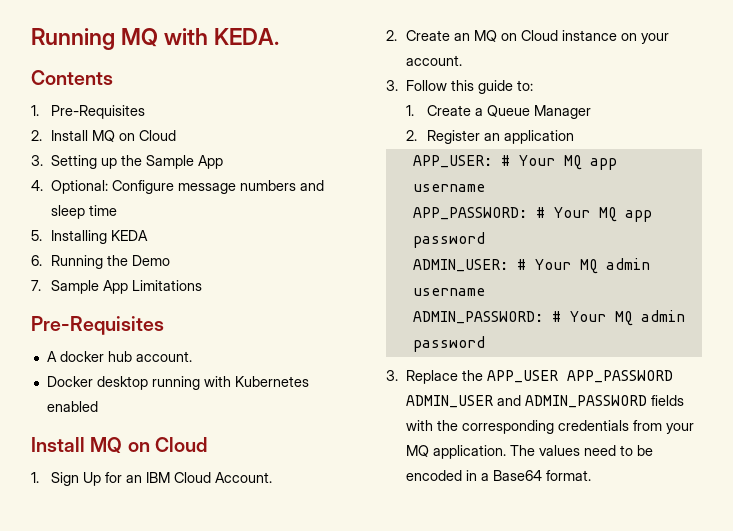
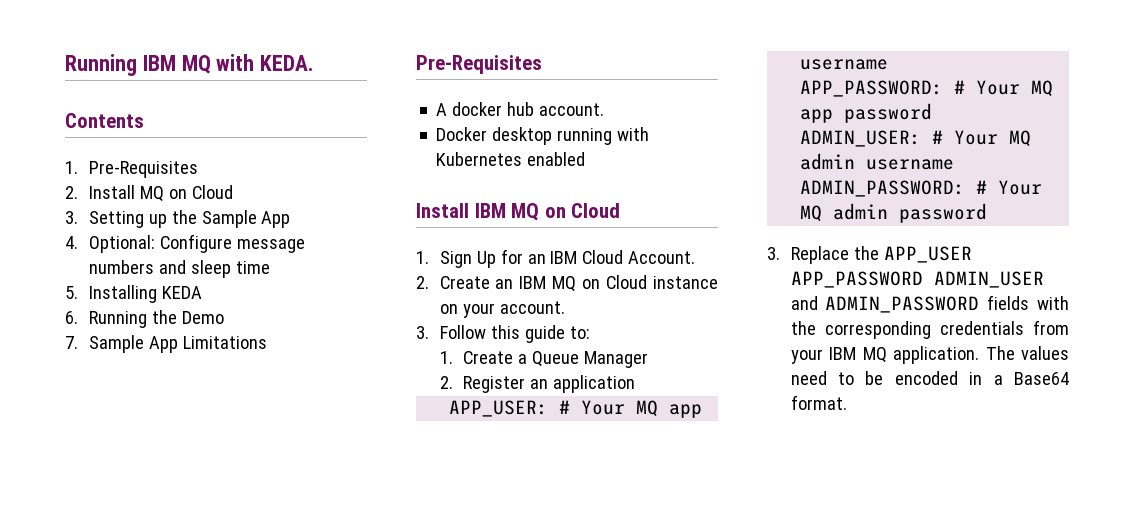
- Running MQ with KEDA.
+ Running IBM MQ with KEDA.
  Docker desktop running with Kubernetes enabled
- Install MQ on Cloud
+ Install IBM MQ on Cloud
- 2. Create an MQ on Cloud instance on your account.
+ 2. Create an IBM MQ on Cloud instance on your account.
- 3. Replace the APP_USER APP_PASSWORD ADMIN_USER and ADMIN_PASSWORD fields with the corresponding credentials from your MQ application.
+ 3. Replace the APP_USER APP_PASSWORD ADMIN_USER and ADMIN_PASSWORD fields with the corresponding credentials from your IBM MQ application.

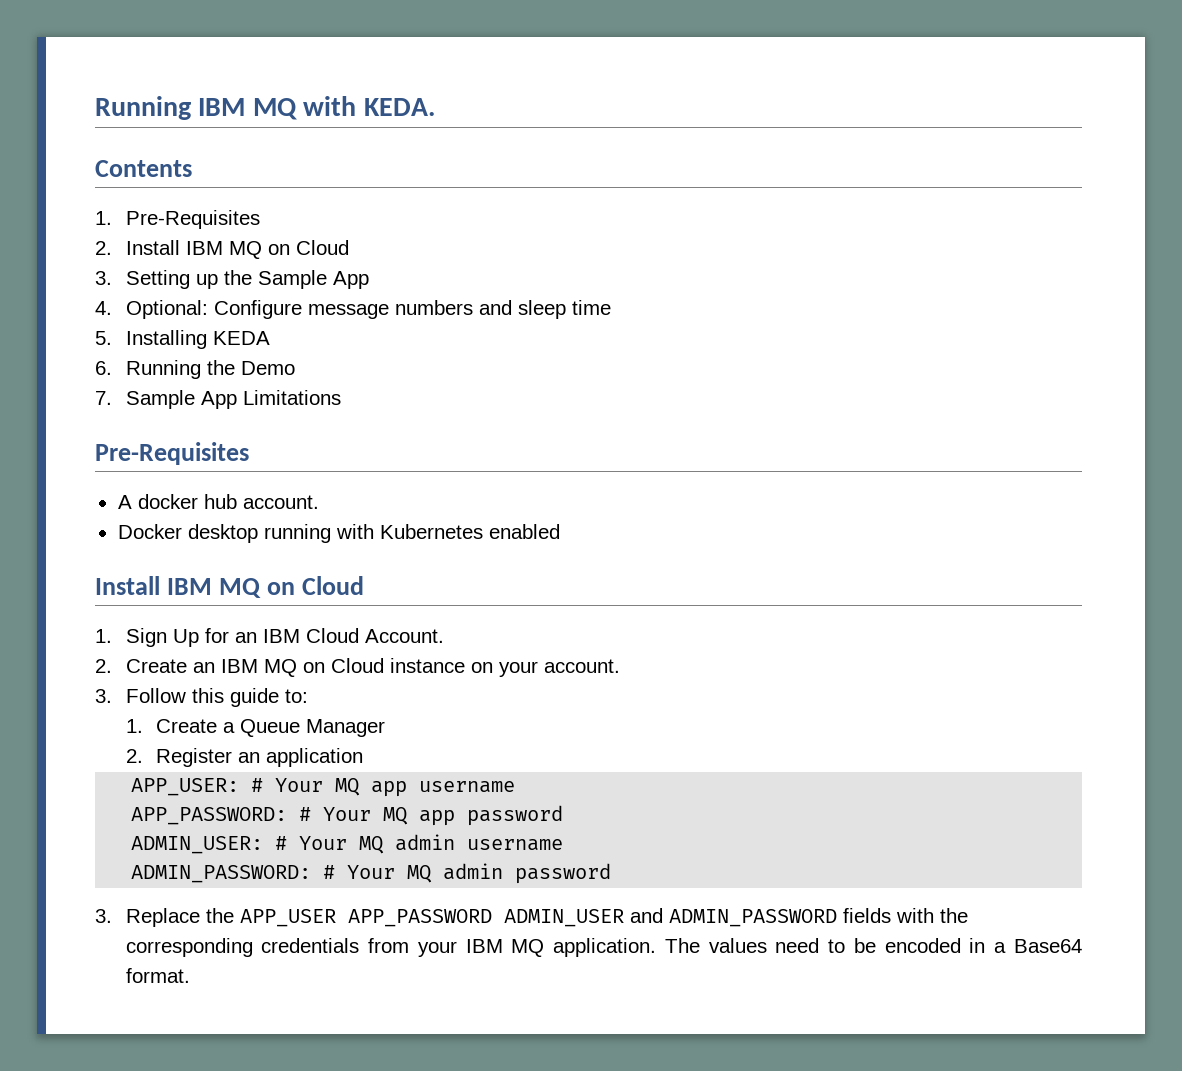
- 2. Install MQ on Cloud
+ 2. Install IBM MQ on Cloud

